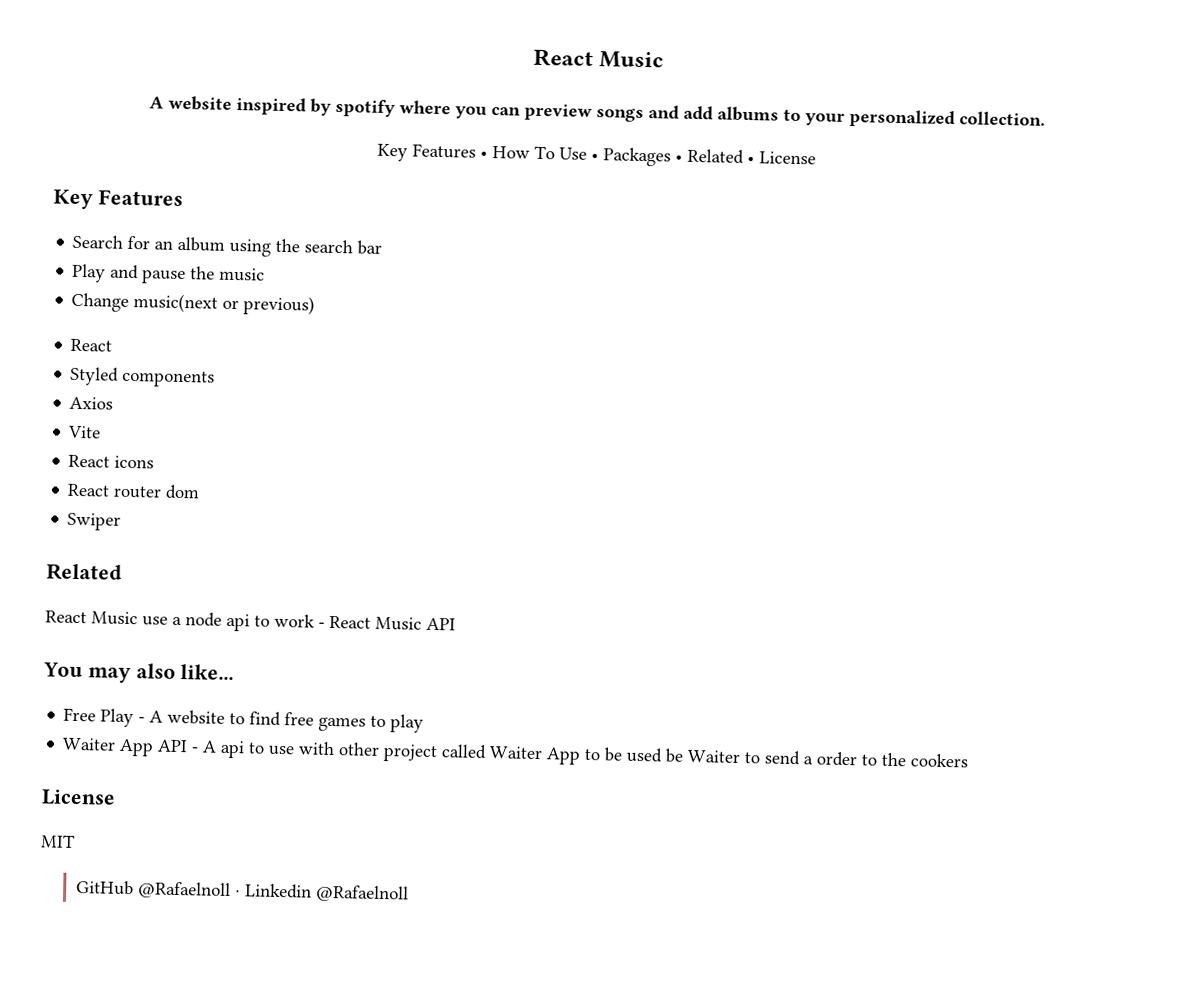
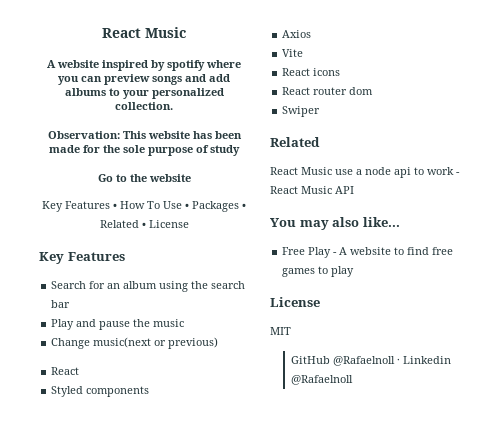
+ Observation: This website has been made for the sole purpose of study
+ Go to the website
- Waiter App API - A api to use with other project called Waiter App to be used be Waiter to send a order to the cookers

